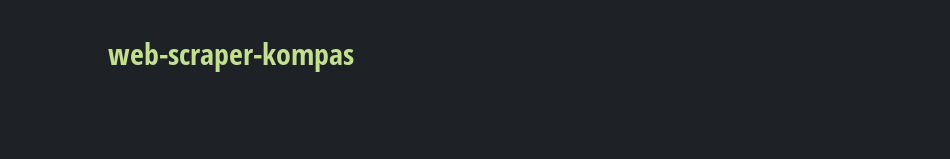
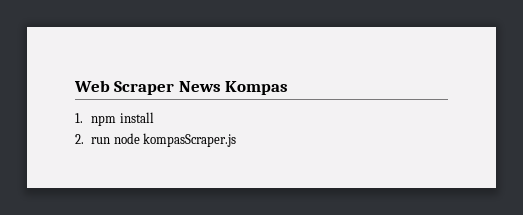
- web-scraper-kompas
+ Web Scraper News Kompas
+ 1. npm install
+ 2. run node kompasScraper.js

